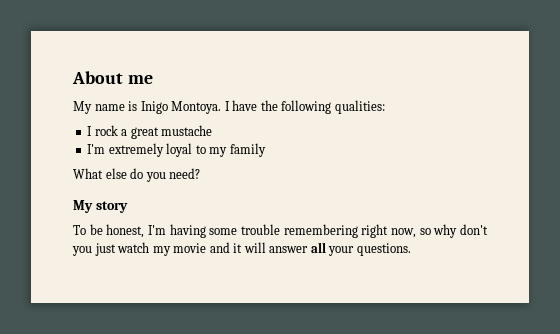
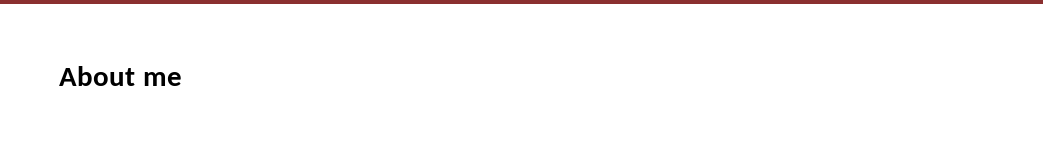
- My name is Inigo Montoya. I have the following qualities:
- I rock a great mustache
- I'm extremely loyal to my family
- What else do you need?
- My story
- To be honest, I'm having some trouble remembering right now, so why don't you just watch my movie and it will answer all your questions.

